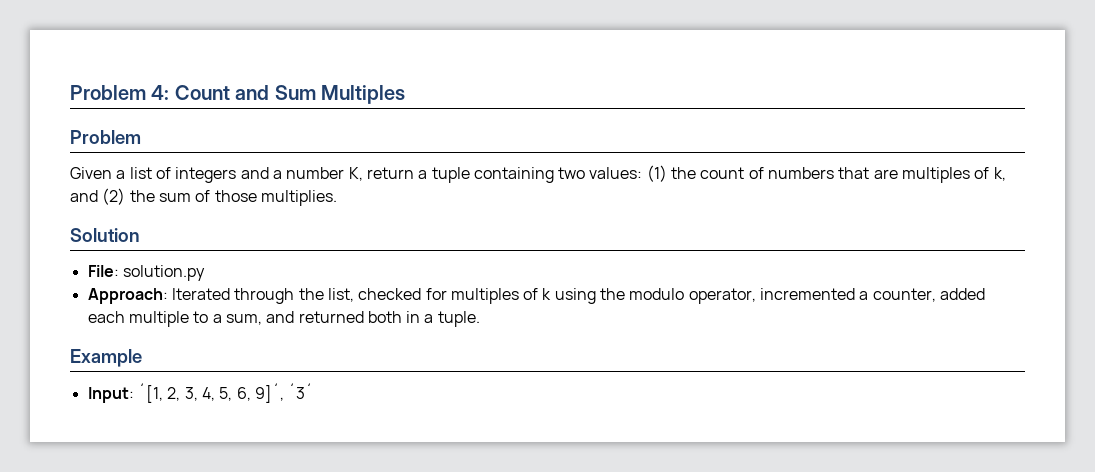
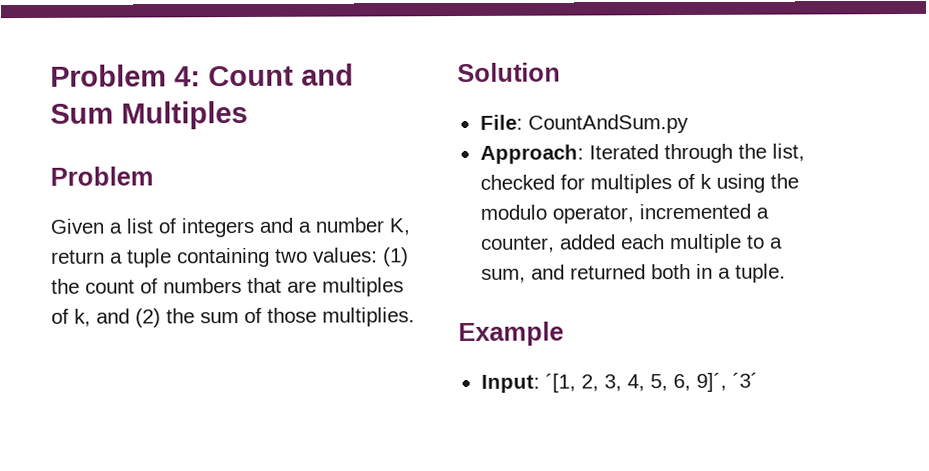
- File: solution.py
+ File: CountAndSum.py

